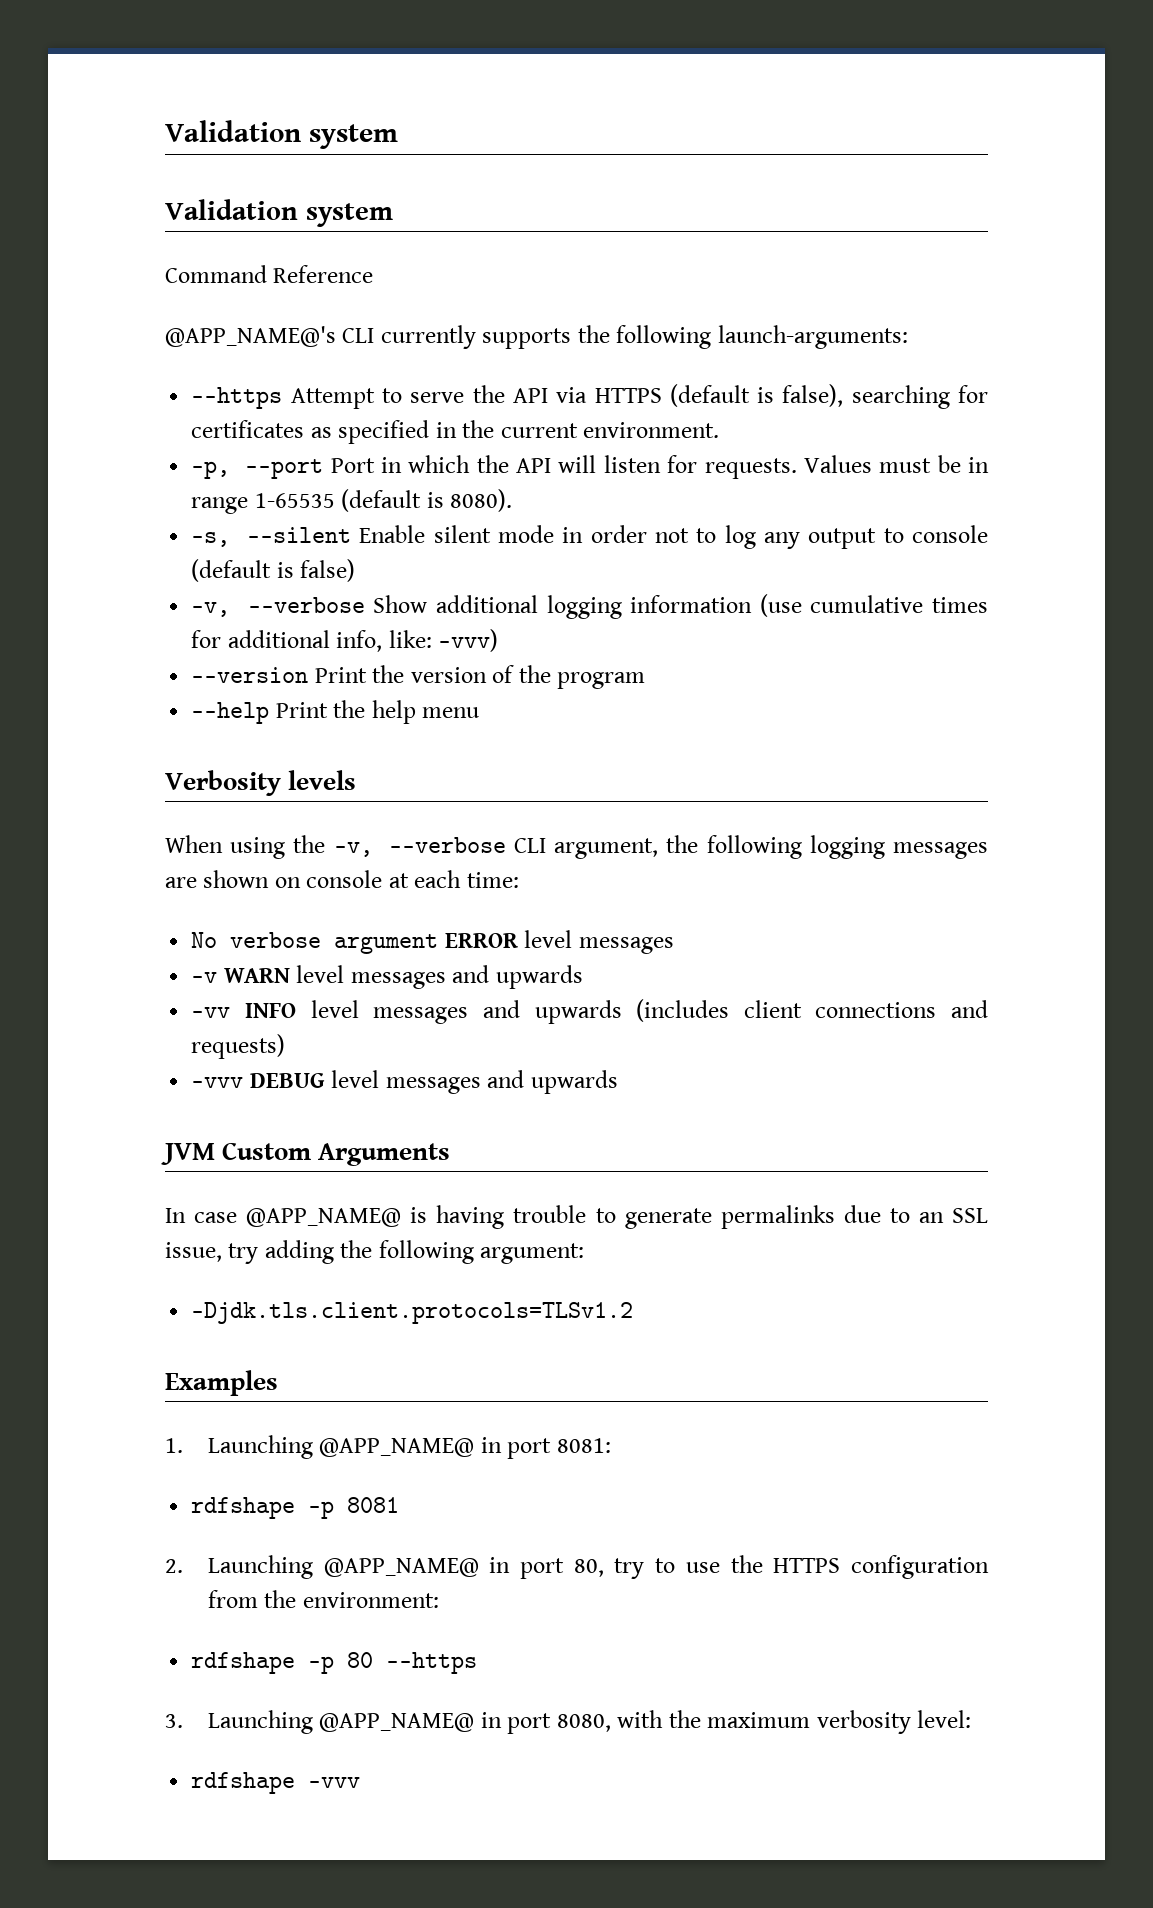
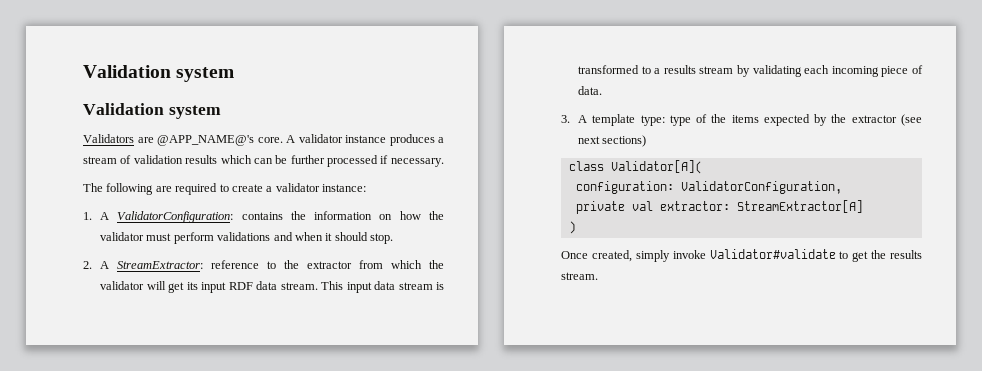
- Command Reference
- @APP_NAME@'s CLI currently supports the following launch-arguments:
- --https Attempt to serve the API via HTTPS (default is false), searching for certificates as specified in the current environment.
- -p, --port Port in which the API will listen for requests. Values must be in range 1-65535 (default is 8080).
- -s, --silent Enable silent mode in order not to log any output to console (default is false)
- -v, --verbose Show additional logging information (use cumulative times for additional info, like: -vvv)
- --version Print the version of the program
- --help Print the help menu
- Verbosity levels
- When using the -v, --verbose CLI argument, the following logging messages are shown on console at each time:
- No verbose argument ERROR level messages
- -v WARN level messages and upwards
- -vv INFO level messages and upwards (includes client connections and requests)
- -vvv DEBUG level messages and upwards
- JVM Custom Arguments
- In case @APP_NAME@ is having trouble to generate permalinks due to an SSL issue, try adding the following argument:
- -Djdk.tls.client.protocols=TLSv1.2
- Examples
- 1. Launching @APP_NAME@ in port 8081:
- rdfshape -p 8081
- 2. Launching @APP_NAME@ in port 80, try to use the HTTPS configuration from the environment:
- rdfshape -p 80 --https
- 3. Launching @APP_NAME@ in port 8080, with the maximum verbosity level:
- rdfshape -vvv
+ Validators are @APP_NAME@'s core. A validator instance produces a stream of validation results which can be further processed if necessary.
+ The following are required to create a validator instance:
+ 1. A ValidatorConfiguration: contains the information on how the validator must perform validations and when it should stop.
+ 2. A StreamExtractor: reference to the extractor from which the validator will get its input RDF data stream. This input data stream is transformed to a results stream by validating each incoming piece of data.
+ 3. A template type: type of the items expected by the extractor (see next sections)
+ class Validator[A](
+ configuration: ValidatorConfiguration,
+ private val extractor: StreamExtractor[A]
+ )
+ Once created, simply invoke Validator#validate to get the results stream.

